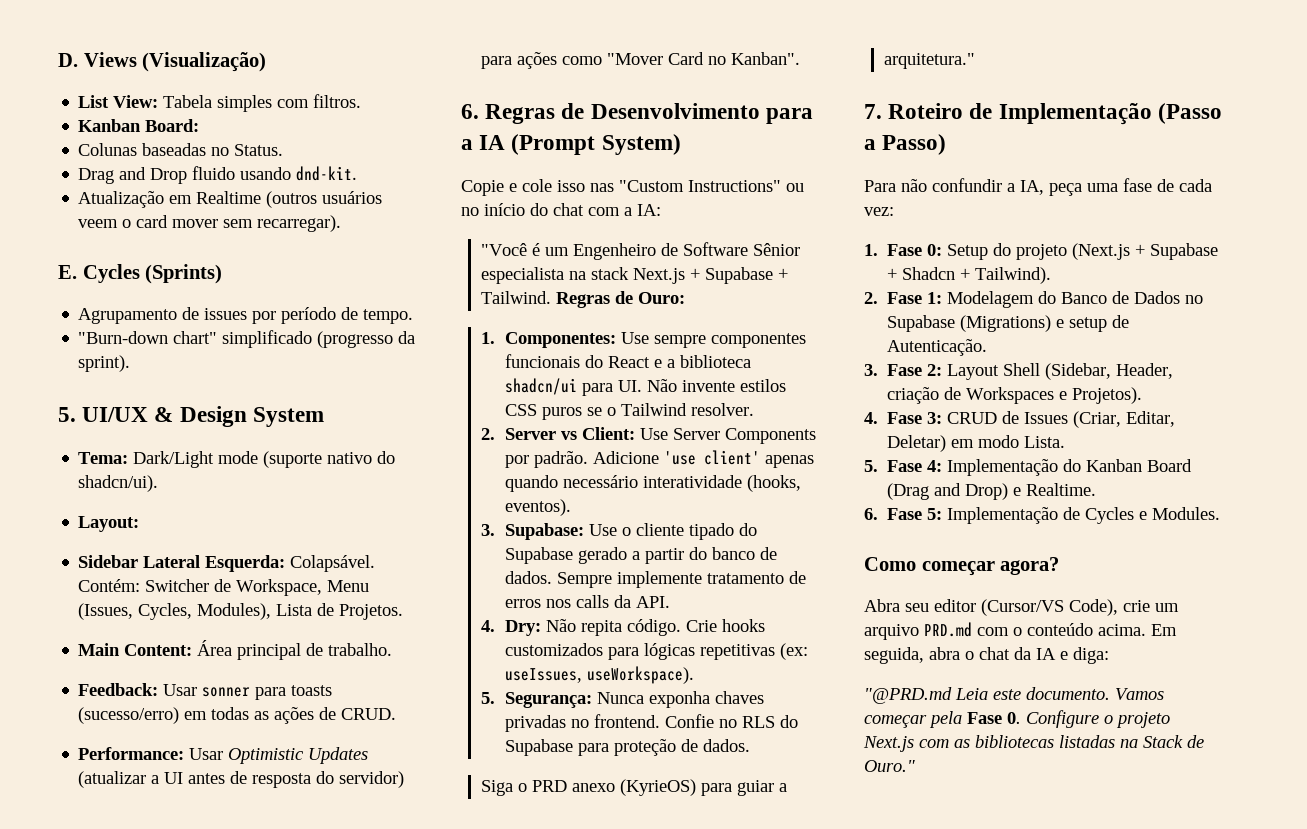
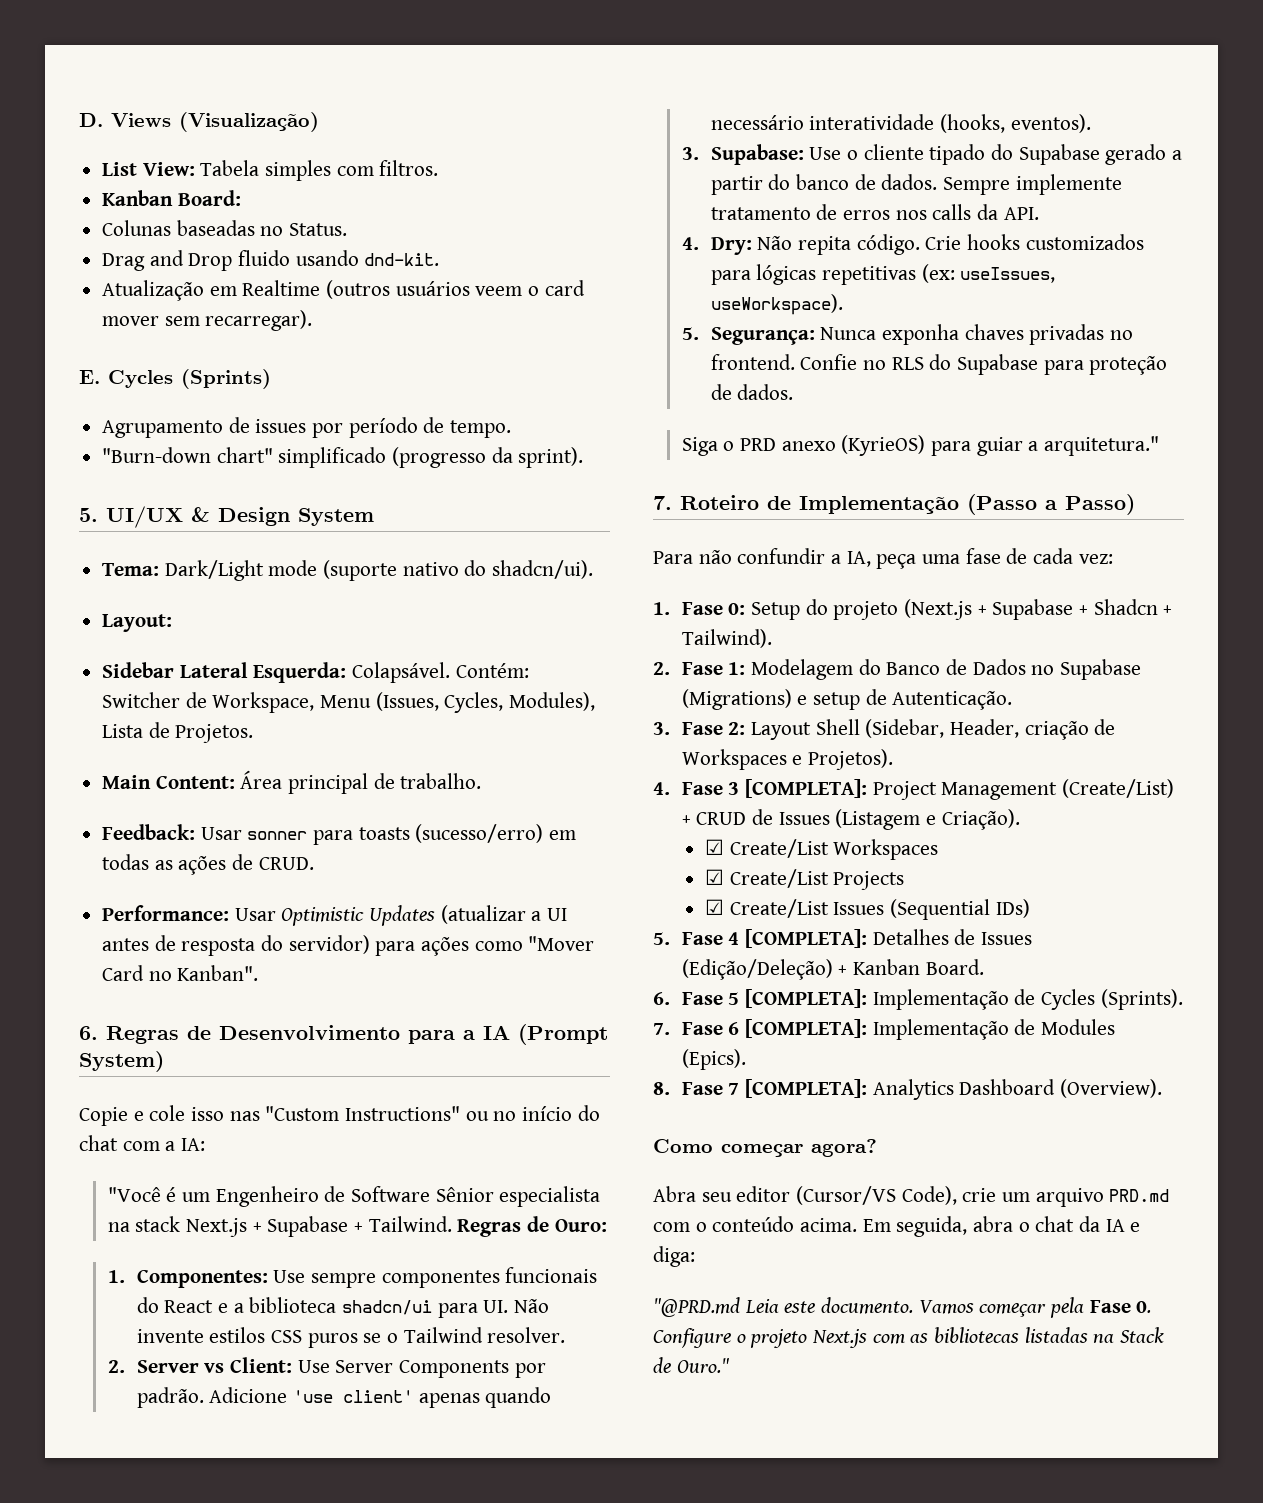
- 4. Fase 3: CRUD de Issues (Criar, Editar, Deletar) em modo Lista.
- 5. Fase 4: Implementação do Kanban Board (Drag and Drop) e Realtime.
+ 4. Fase 3 [COMPLETA]: Project Management (Create/List) + CRUD de Issues (Listagem e Criação).
+ ☑ Create/List Workspaces
+ ☑ Create/List Projects
+ ☑ Create/List Issues (Sequential IDs)
+ 5. Fase 4 [COMPLETA]: Detalhes de Issues (Edição/Deleção) + Kanban Board.
- 6. Fase 5: Implementação de Cycles e Modules.
+ 6. Fase 5 [COMPLETA]: Implementação de Cycles (Sprints).
+ 7. Fase 6 [COMPLETA]: Implementação de Modules (Epics).
+ 8. Fase 7 [COMPLETA]: Analytics Dashboard (Overview).

